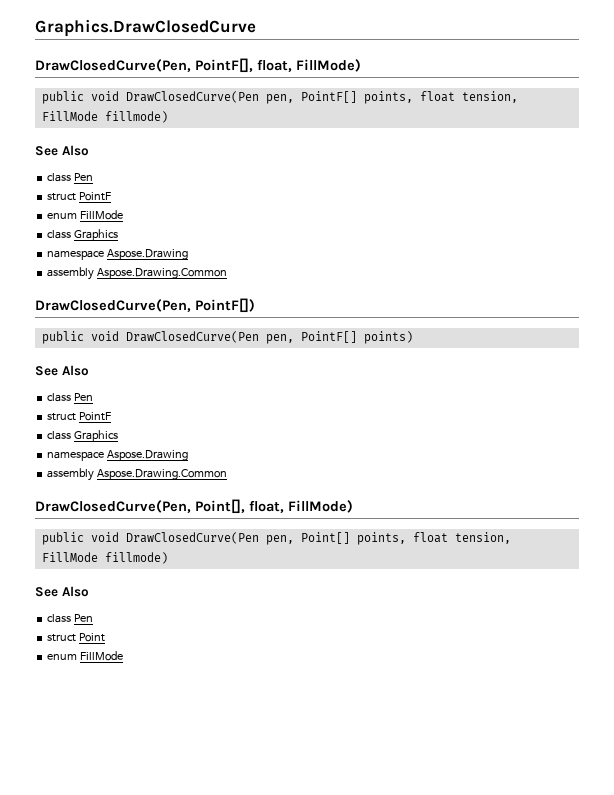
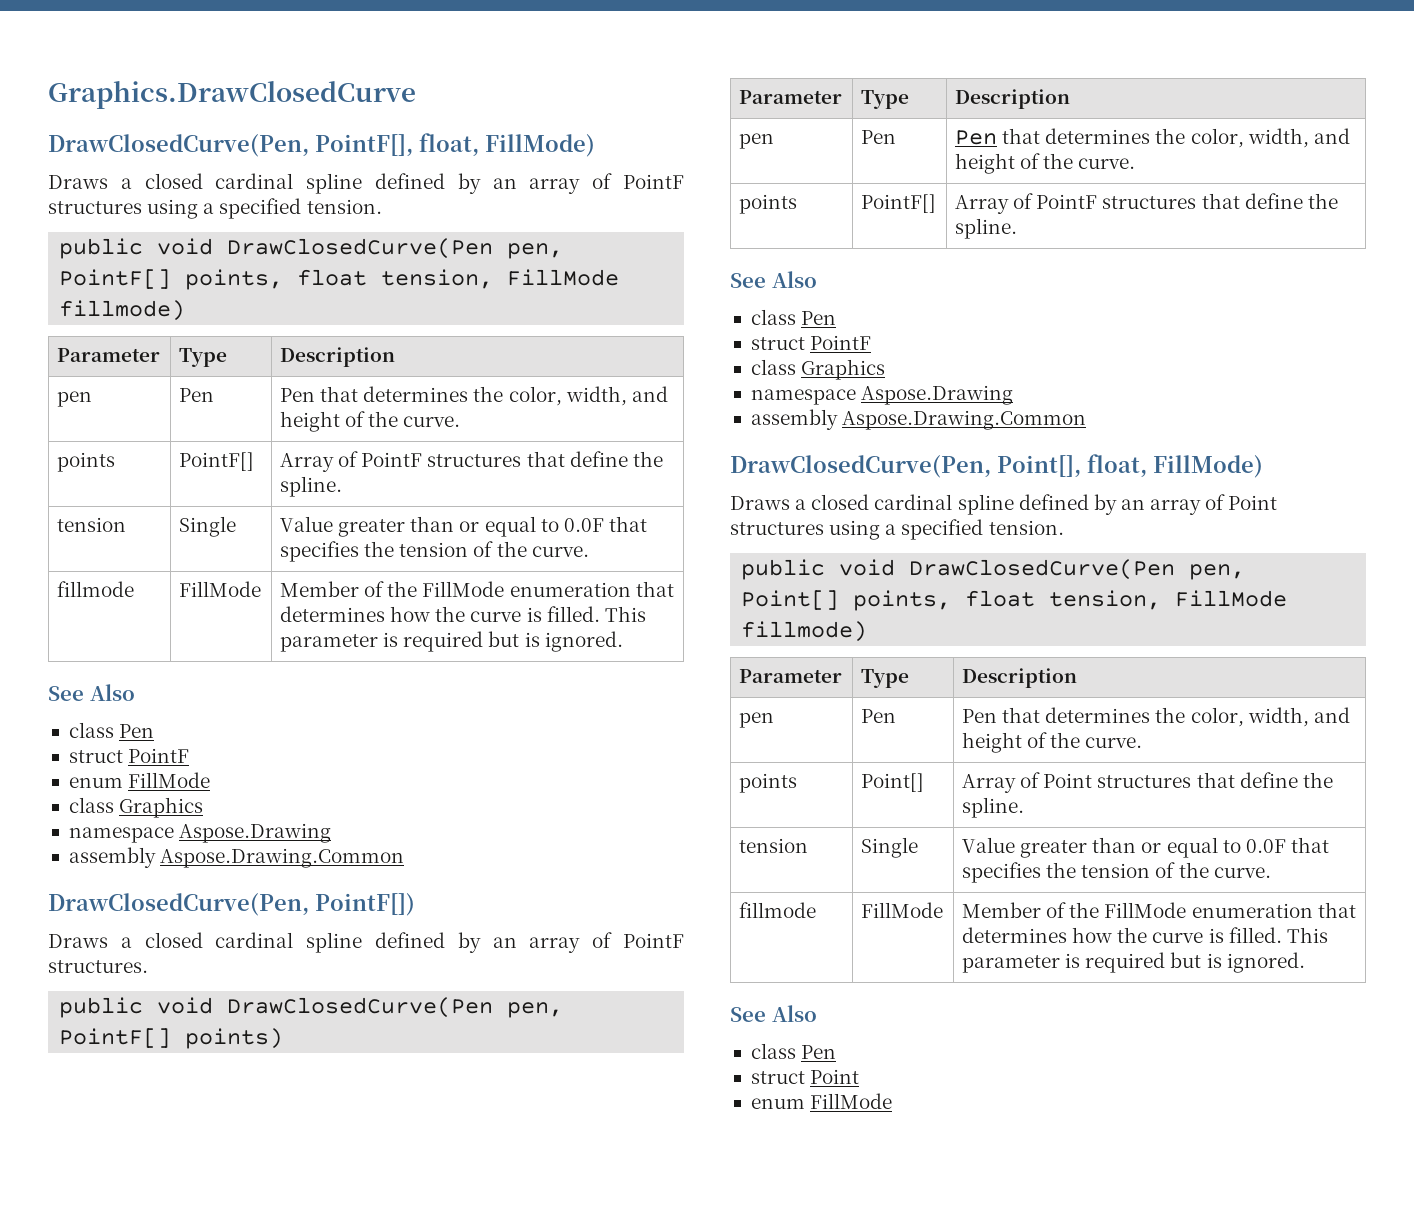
+ Draws a closed cardinal spline defined by an array of PointF structures using a specified tension.
  public void DrawClosedCurve(Pen pen, PointF[] points, float tension, FillMode fillmode)
+ Parameter | Type | Description
+ pen | Pen | Pen that determines the color, width, and height of the curve.
+ points | PointF[] | Array of PointF structures that define the spline.
+ tension | Single | Value greater than or equal to 0.0F that specifies the tension of the curve.
+ fillmode | FillMode | Member of the FillMode enumeration that determines how the curve is filled. This parameter is required but is ignored.
+ Draws a closed cardinal spline defined by an array of PointF structures.
  public void DrawClosedCurve(Pen pen, PointF[] points)
+ Parameter | Type | Description
+ pen | Pen | Pen that determines the color, width, and height of the curve.
+ points | PointF[] | Array of PointF structures that define the spline.
+ Draws a closed cardinal spline defined by an array of Point structures using a specified tension.
  public void DrawClosedCurve(Pen pen, Point[] points, float tension, FillMode fillmode)
+ Parameter | Type | Description
+ pen | Pen | Pen that determines the color, width, and height of the curve.
+ points | Point[] | Array of Point structures that define the spline.
+ tension | Single | Value greater than or equal to 0.0F that specifies the tension of the curve.
+ fillmode | FillMode | Member of the FillMode enumeration that determines how the curve is filled. This parameter is required but is ignored.

